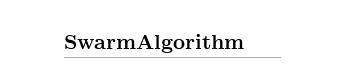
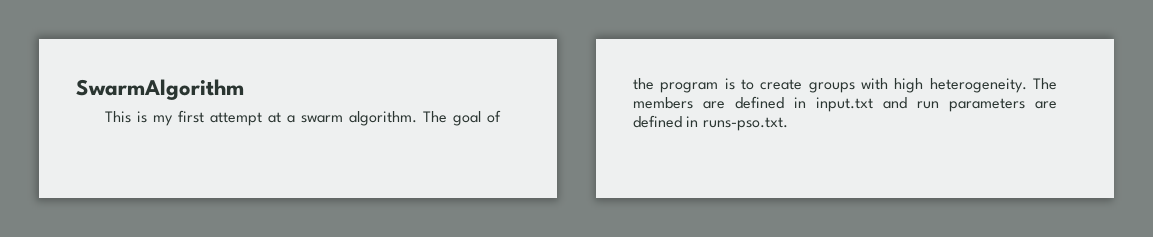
+ This is my first attempt at a swarm algorithm. The goal of the program is to create groups with high heterogeneity. The members are defined in input.txt and run parameters are defined in runs-pso.txt.

